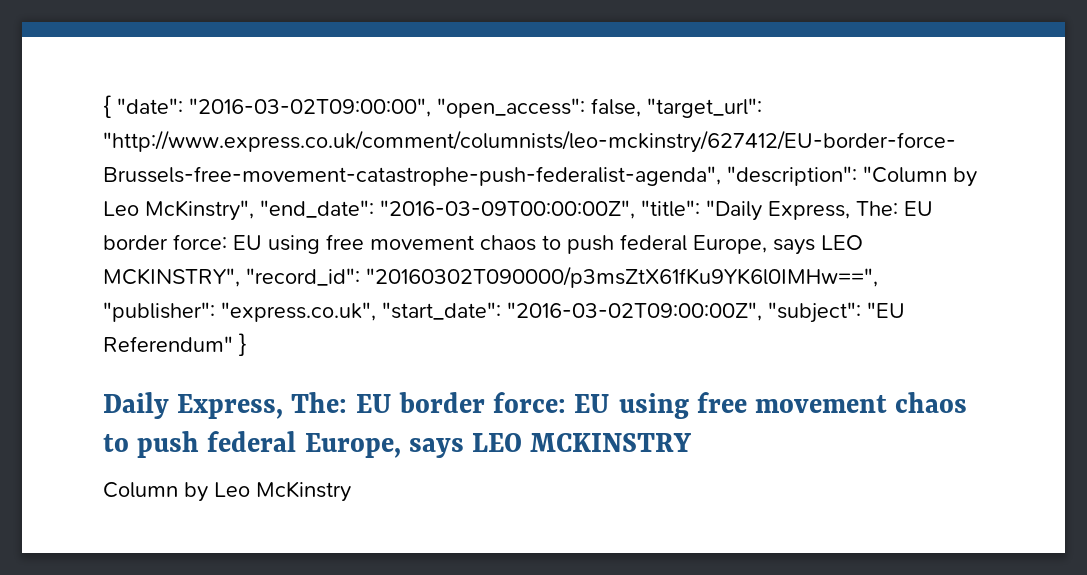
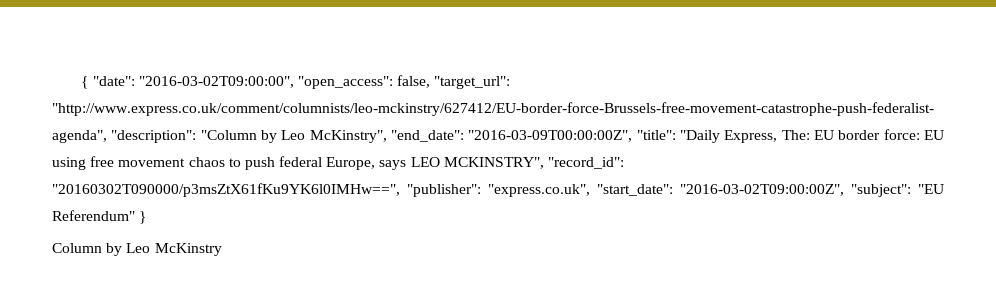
- Daily Express, The: EU border force: EU using free movement chaos to push federal Europe, says LEO MCKINSTRY

